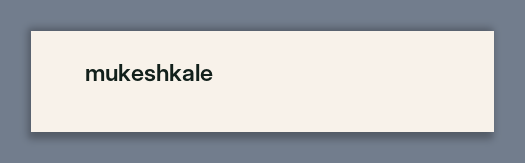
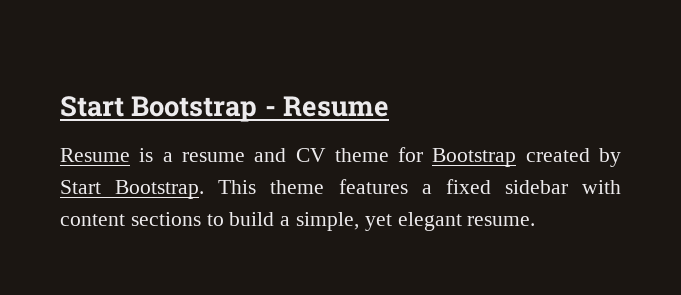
- mukeshkale
+ Start Bootstrap - Resume
+ Resume is a resume and CV theme for Bootstrap created by Start Bootstrap. This theme features a fixed sidebar with content sections to build a simple, yet elegant resume.

